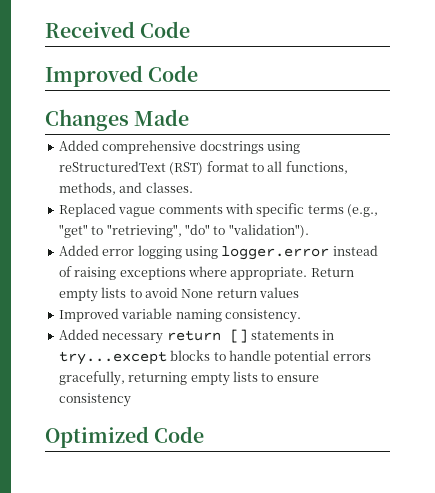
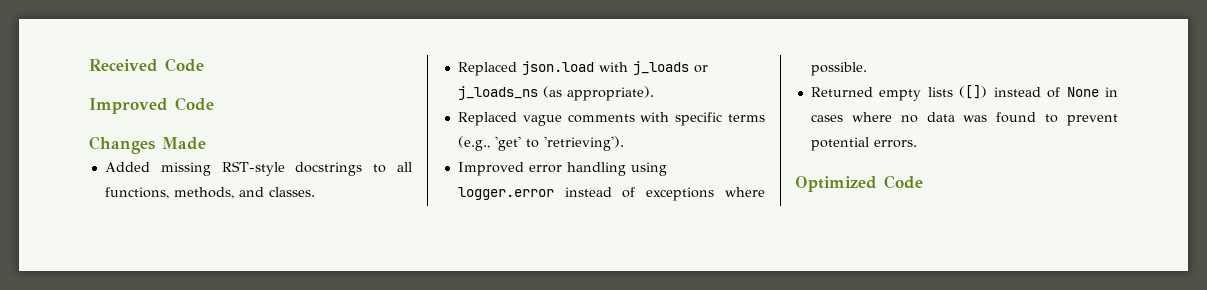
- Added comprehensive docstrings using reStructuredText (RST) format to all functions, methods, and classes.
+ Added missing RST-style docstrings to all functions, methods, and classes.
+ Replaced json.load with j_loads or j_loads_ns (as appropriate).
- Replaced vague comments with specific terms (e.g., "get" to "retrieving", "do" to "validation").
- Added error logging using logger.error instead of raising exceptions where appropriate. Return empty lists to avoid None return values
- Improved variable naming consistency.
- Added necessary return [] statements in try...except blocks to handle potential errors gracefully, returning empty lists to ensure consistency
+ Replaced vague comments with specific terms (e.g., 'get' to 'retrieving').
+ Improved error handling using logger.error instead of exceptions where possible.
+ Returned empty lists ([]) instead of None in cases where no data was found to prevent potential errors.

